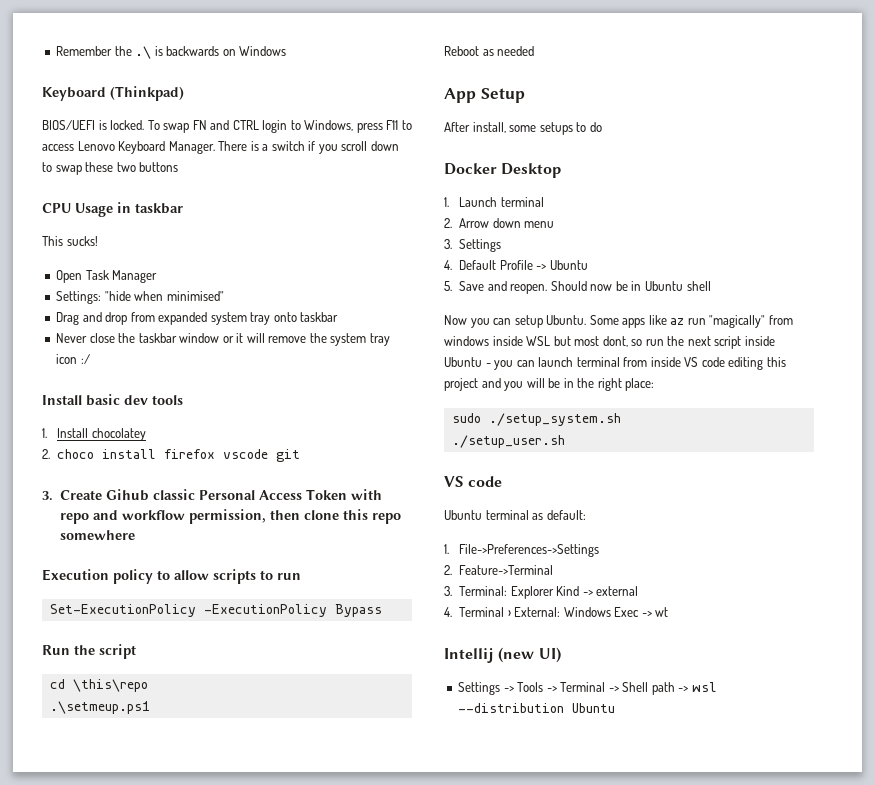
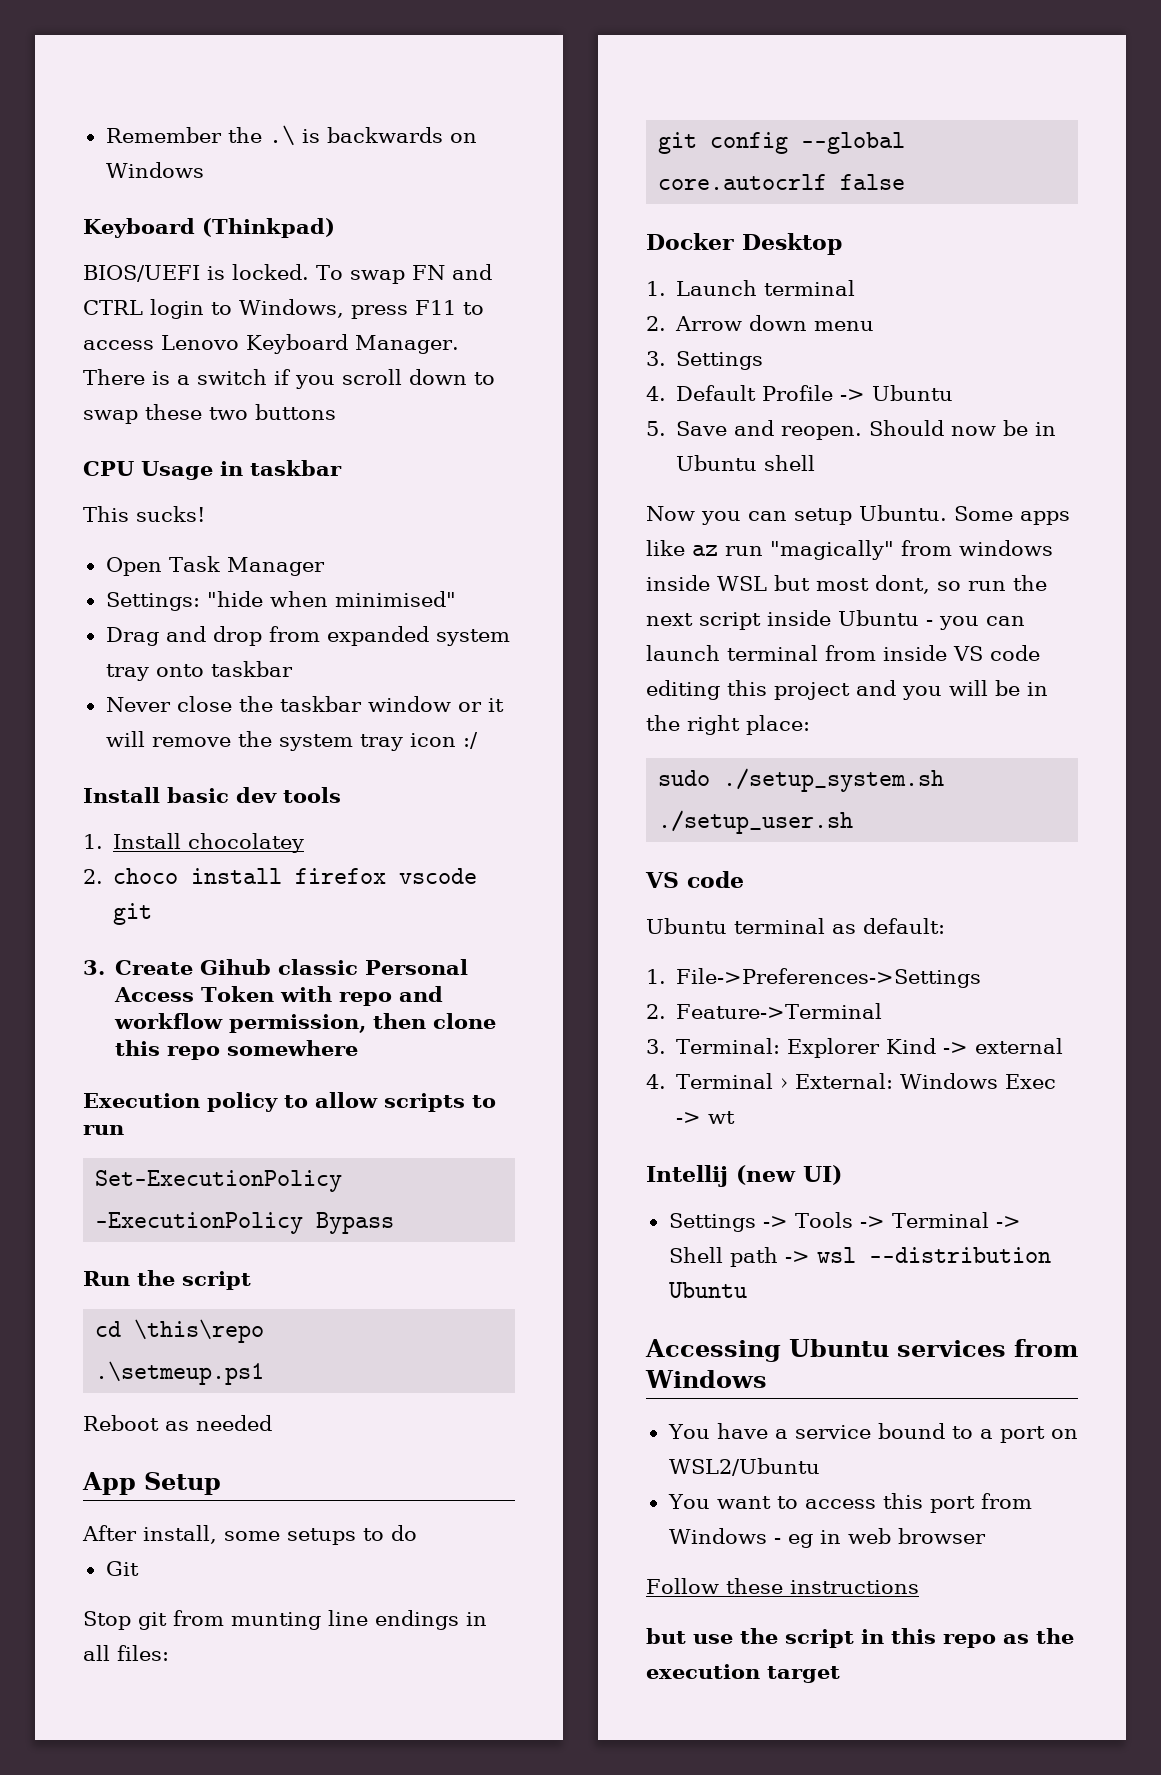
+ Git
+ Stop git from munting line endings in all files:
+ git config --global core.autocrlf false
+ Accessing Ubuntu services from Windows
+ You have a service bound to a port on WSL2/Ubuntu
+ You want to access this port from Windows - eg in web browser
+ Follow these instructions
+ but use the script in this repo as the execution target

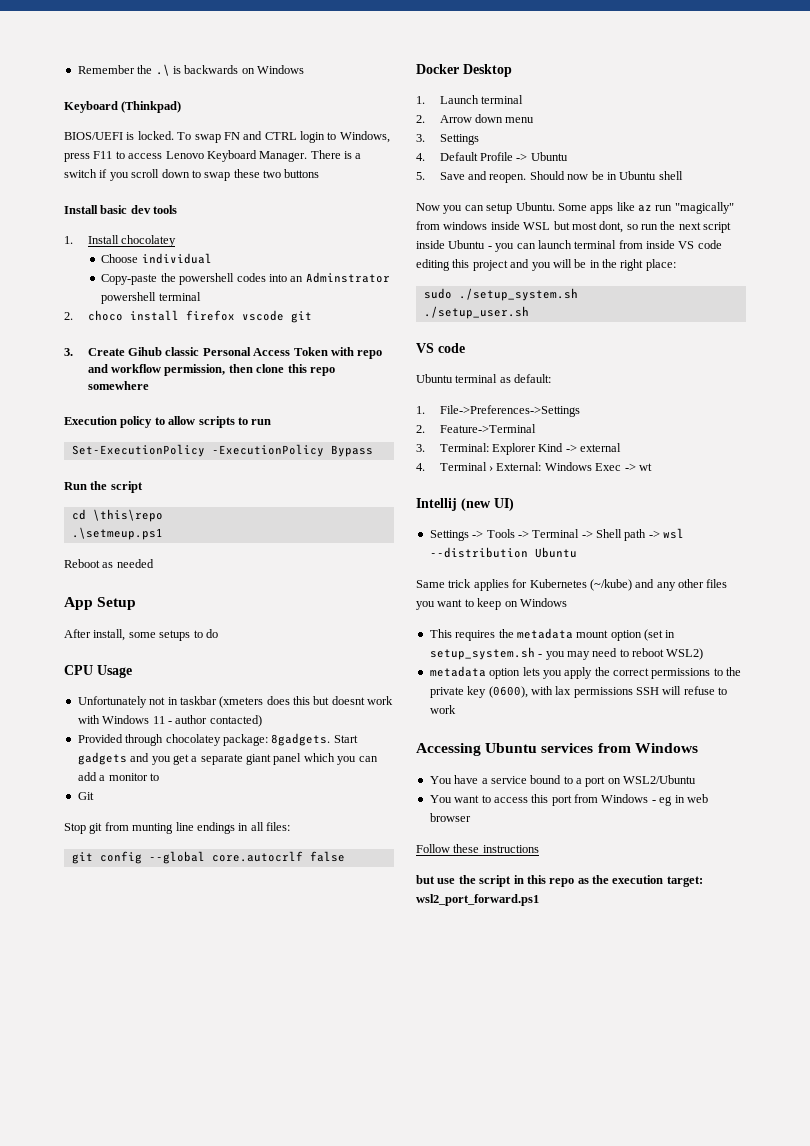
- CPU Usage in taskbar
- This sucks!
- Open Task Manager
- Settings: "hide when minimised"
- Drag and drop from expanded system tray onto taskbar
- Never close the taskbar window or it will remove the system tray icon :/
+ Choose individual
+ Copy-paste the powershell codes into an Adminstrator powershell terminal
+ CPU Usage
+ Unfortunately not in taskbar (xmeters does this but doesnt work with Windows 11 - author contacted)
+ Provided through chocolatey package: 8gadgets. Start gadgets and you get a separate giant panel which you can add a monitor to
+ Same trick applies for Kubernetes (~/kube) and any other files you want to keep on Windows
+ This requires the metadata mount option (set in setup_system.sh - you may need to reboot WSL2)
+ metadata option lets you apply the correct permissions to the private key (0600), with lax permissions SSH will refuse to work
- but use the script in this repo as the execution target
+ but use the script in this repo as the execution target: wsl2_port_forward.ps1

